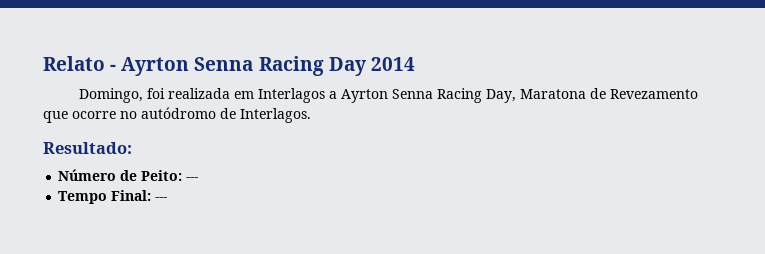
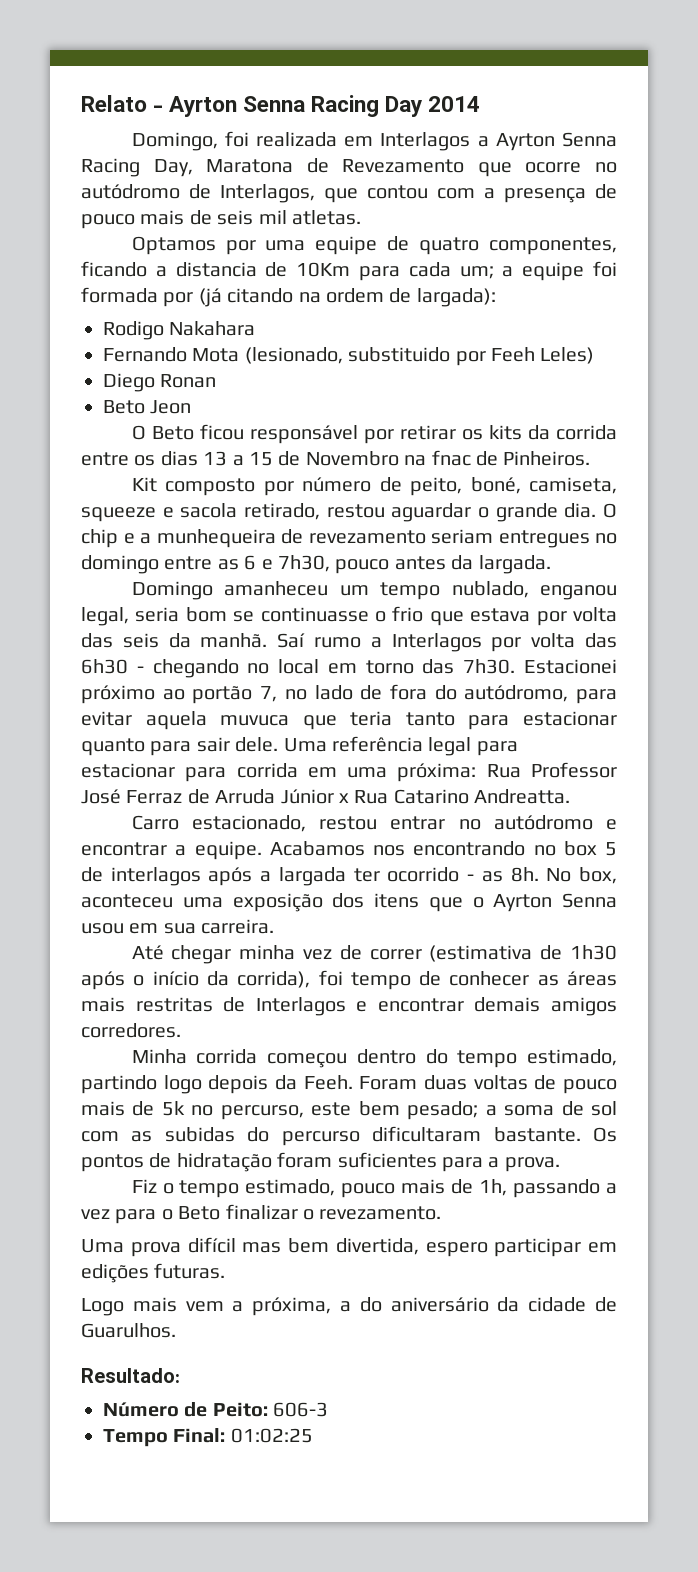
- Domingo, foi realizada em Interlagos a Ayrton Senna Racing Day, Maratona de Revezamento que ocorre no autódromo de Interlagos.
+ Domingo, foi realizada em Interlagos a Ayrton Senna Racing Day, Maratona de Revezamento que ocorre no autódromo de Interlagos, que contou com a presença de pouco mais de seis mil atletas.
+ Optamos por uma equipe de quatro componentes, ficando a distancia de 10Km para cada um; a equipe foi formada por (já citando na ordem de largada):
+ Rodigo Nakahara
+ Fernando Mota (lesionado, substituido por Feeh Leles)
+ Diego Ronan
+ Beto Jeon
+ O Beto ficou responsável por retirar os kits da corrida entre os dias 13 a 15 de Novembro na fnac de Pinheiros.
+ Kit composto por número de peito, boné, camiseta, squeeze e sacola retirado, restou aguardar o grande dia. O chip e a munhequeira de revezamento seriam entregues no domingo entre as 6 e 7h30, pouco antes da largada.
+ Domingo amanheceu um tempo nublado, enganou legal, seria bom se continuasse o frio que estava por volta das seis da manhã. Saí rumo a Interlagos por volta das 6h30 - chegando no local em torno das 7h30. Estacionei próximo ao portão 7, no lado de fora do autódromo, para evitar aquela muvuca que teria tanto para estacionar quanto para sair dele. Uma referência legal para estacionar para corrida em uma próxima: Rua Professor José Ferraz de Arruda Júnior x Rua Catarino Andreatta.
+ Carro estacionado, restou entrar no autódromo e encontrar a equipe. Acabamos nos encontrando no box 5 de interlagos após a largada ter ocorrido - as 8h. No box, aconteceu uma exposição dos itens que o Ayrton Senna usou em sua carreira.
+ Até chegar minha vez de correr (estimativa de 1h30 após o início da corrida), foi tempo de conhecer as áreas mais restritas de Interlagos e encontrar demais amigos corredores.
+ Minha corrida começou dentro do tempo estimado, partindo logo depois da Feeh. Foram duas voltas de pouco mais de 5k no percurso, este bem pesado; a soma de sol com as subidas do percurso dificultaram bastante. Os pontos de hidratação foram suficientes para a prova.
+ Fiz o tempo estimado, pouco mais de 1h, passando a vez para o Beto finalizar o revezamento.
+ Uma prova difícil mas bem divertida, espero participar em edições futuras.
+ Logo mais vem a próxima, a do aniversário da cidade de Guarulhos.
- Número de Peito: ---
+ Número de Peito: 606-3
- Tempo Final: ---
+ Tempo Final: 01:02:25

